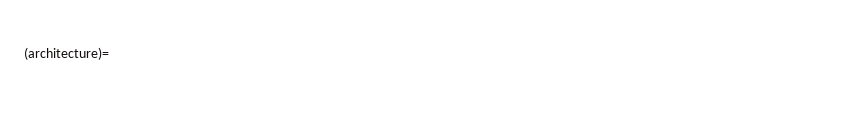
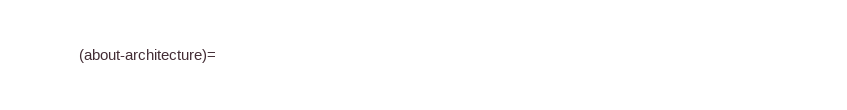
- (architecture)=
+ (about-architecture)=

